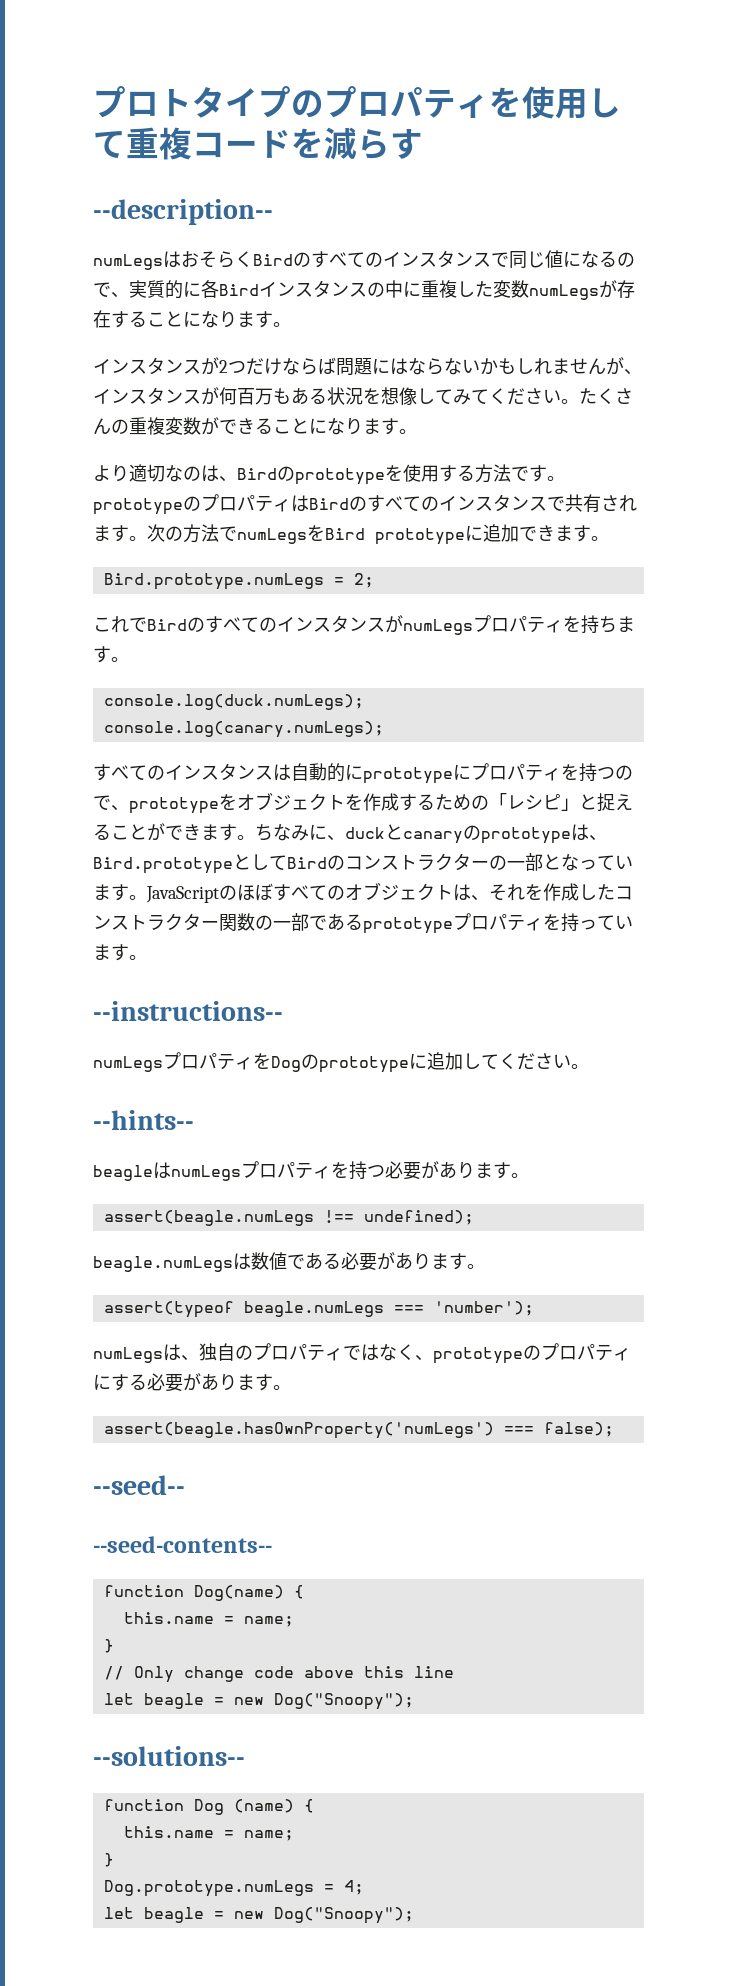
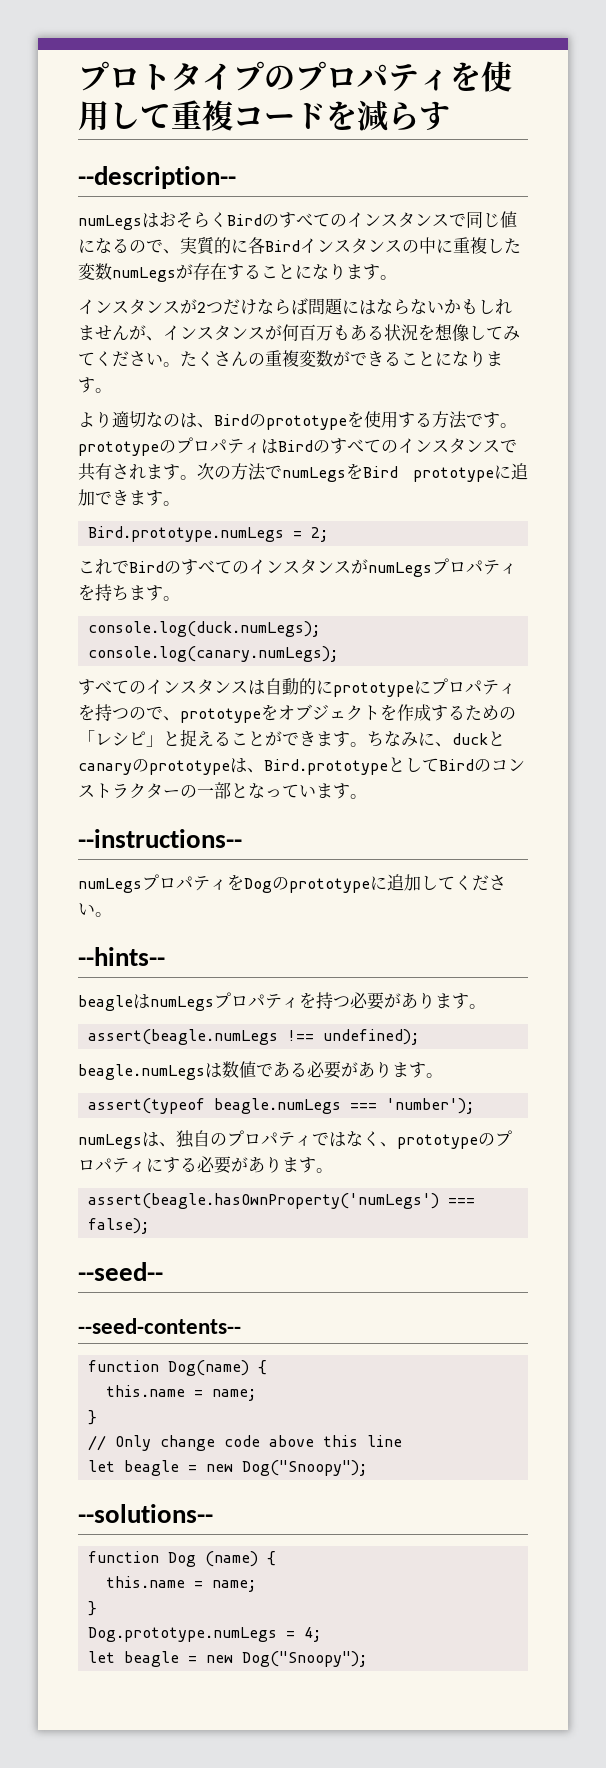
- JavaScriptのほぼすべてのオブジェクトは、それを作成したコンストラクター関数の一部であるprototypeプロパティを持っています。

